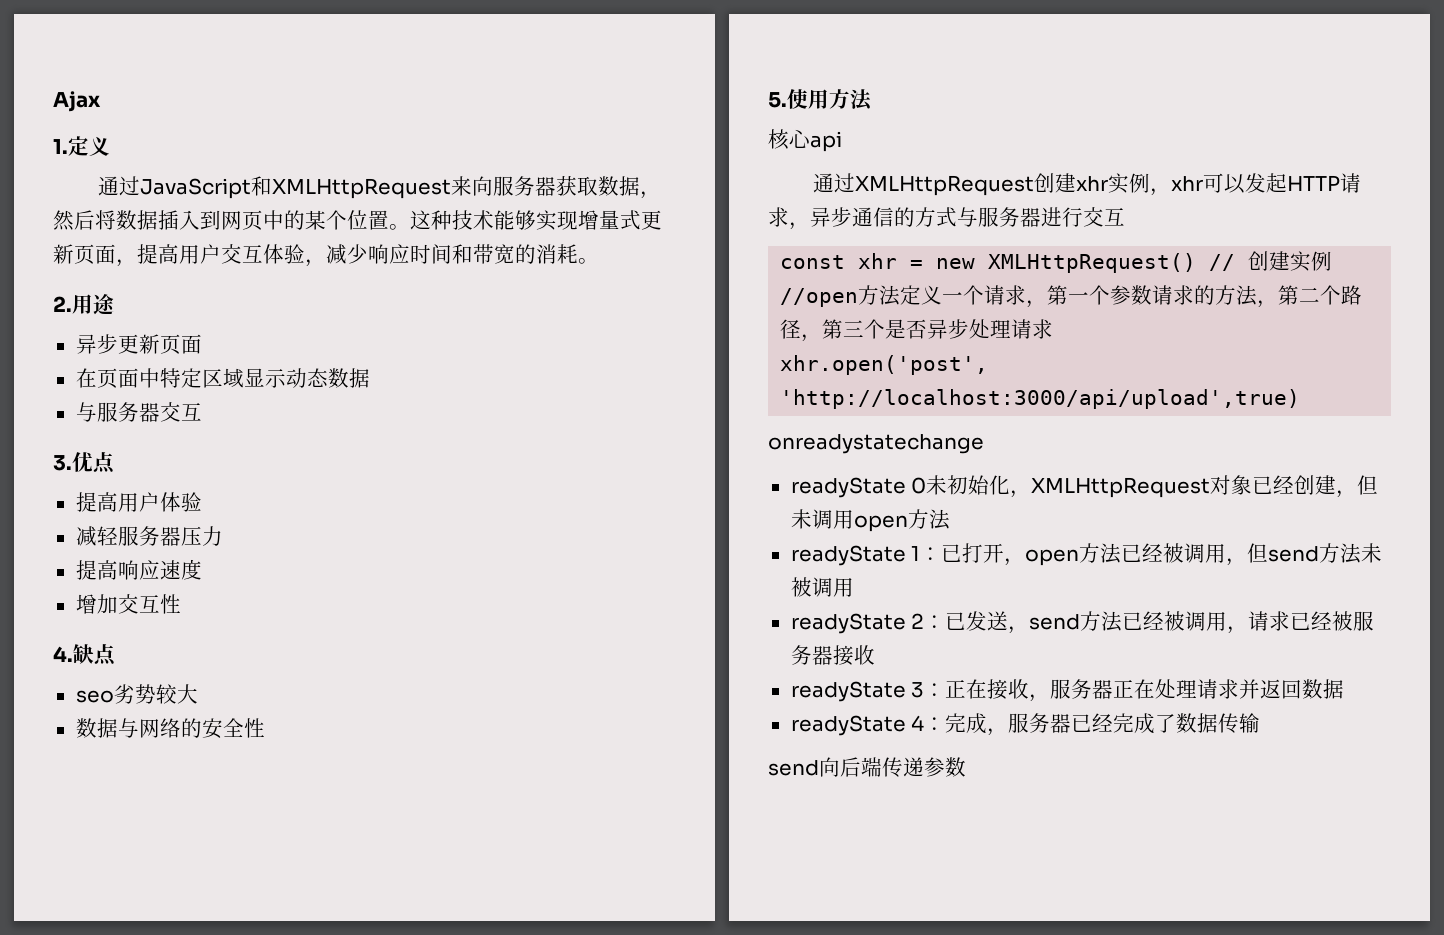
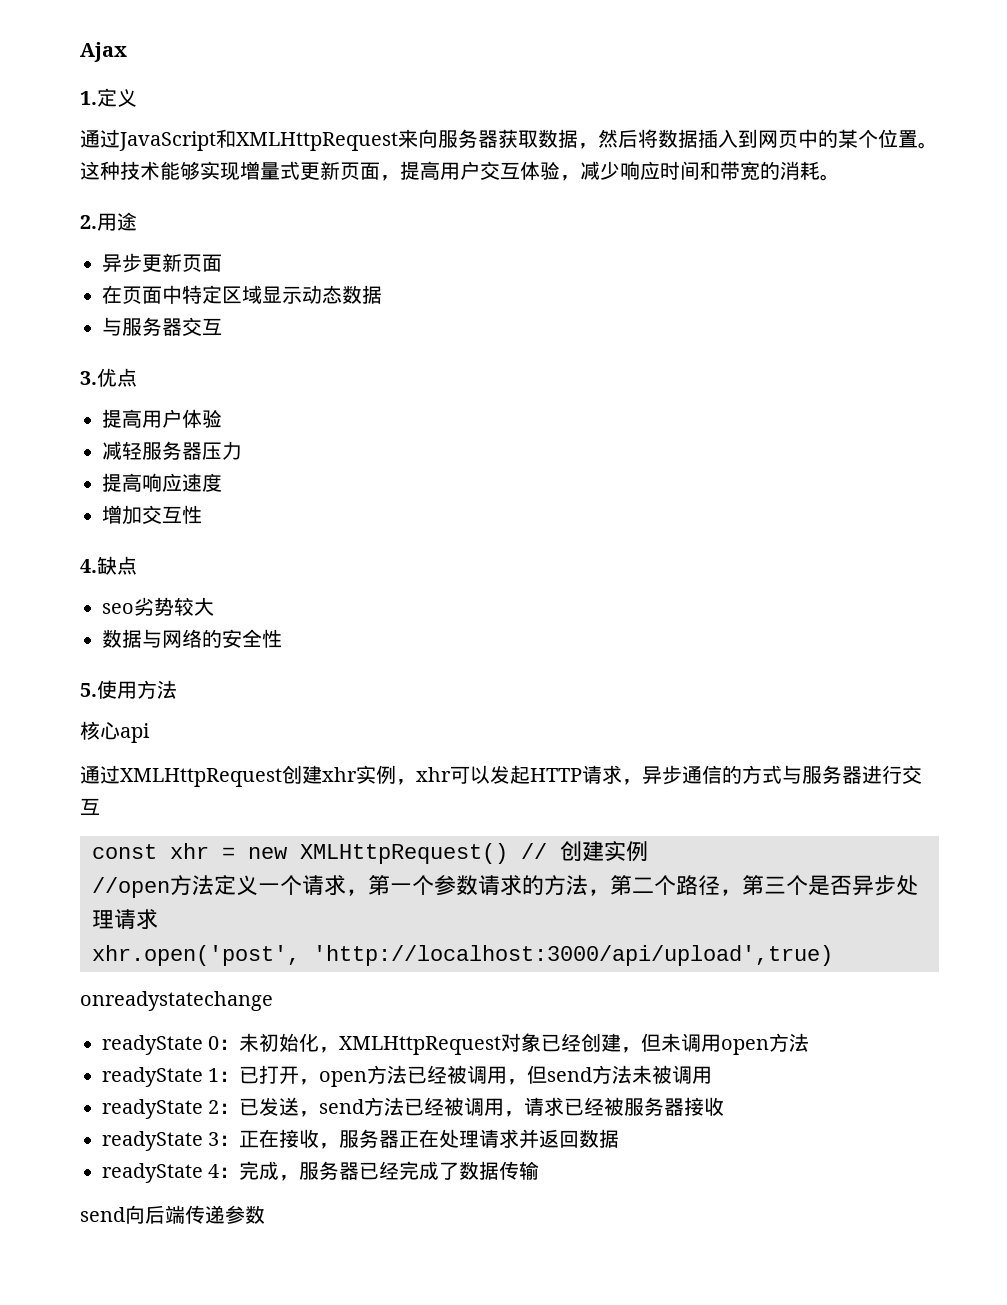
- readyState 0未初始化，XMLHttpRequest对象已经创建，但未调用open方法
+ readyState 0：未初始化，XMLHttpRequest对象已经创建，但未调用open方法

